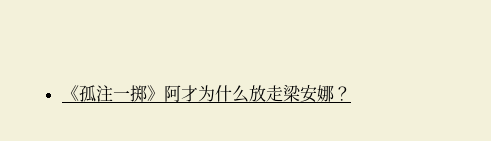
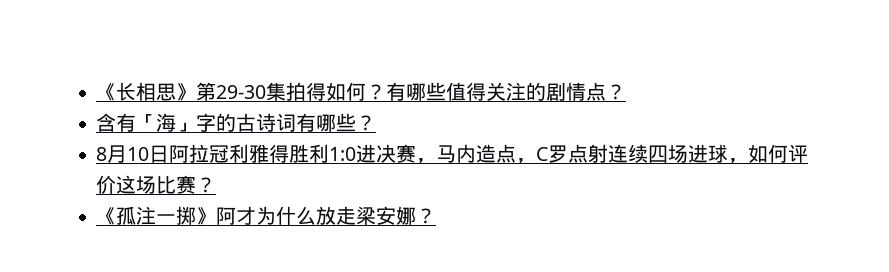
+ 《长相思》第29-30集拍得如何？有哪些值得关注的剧情点？
+ 含有「海」字的古诗词有哪些？
+ 8月10日阿拉冠利雅得胜利1:0进决赛，马内造点，C罗点射连续四场进球，如何评价这场比赛？

